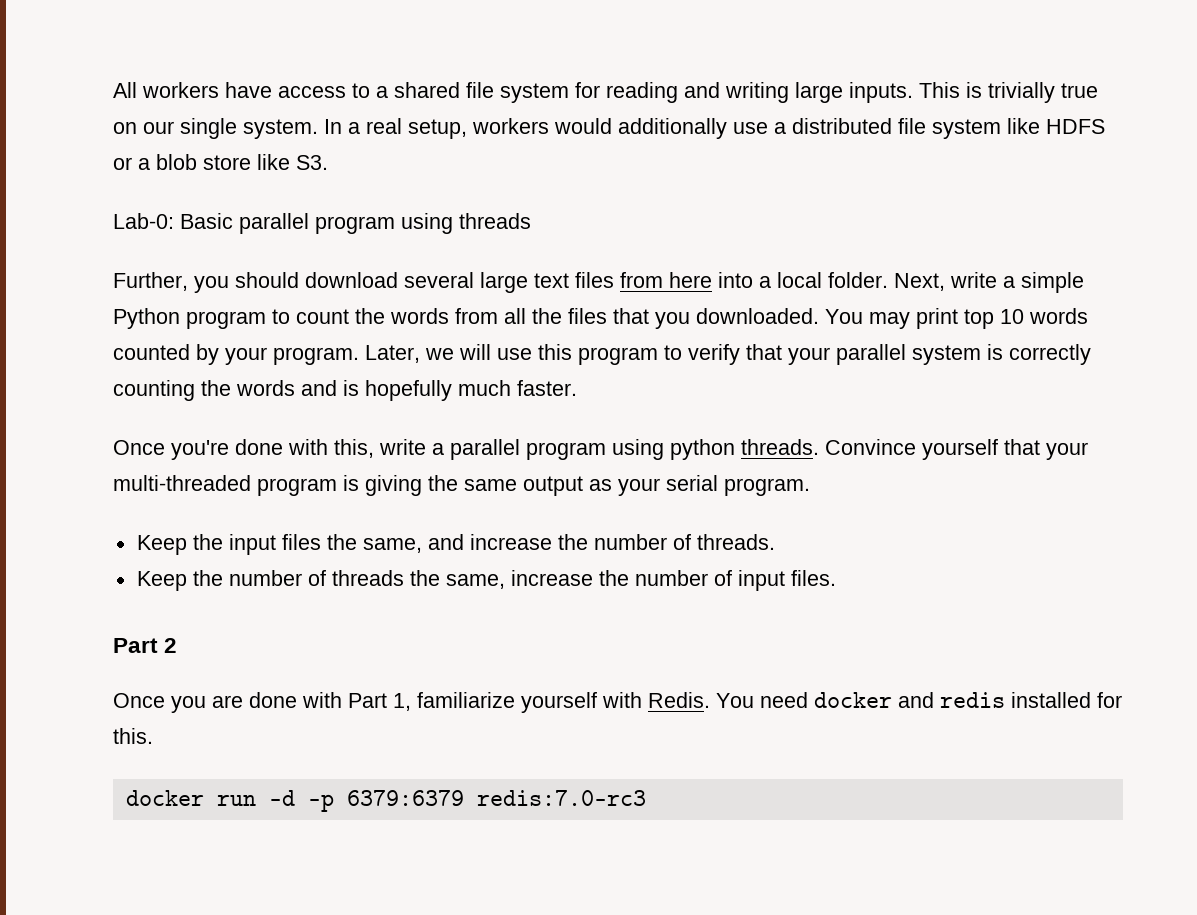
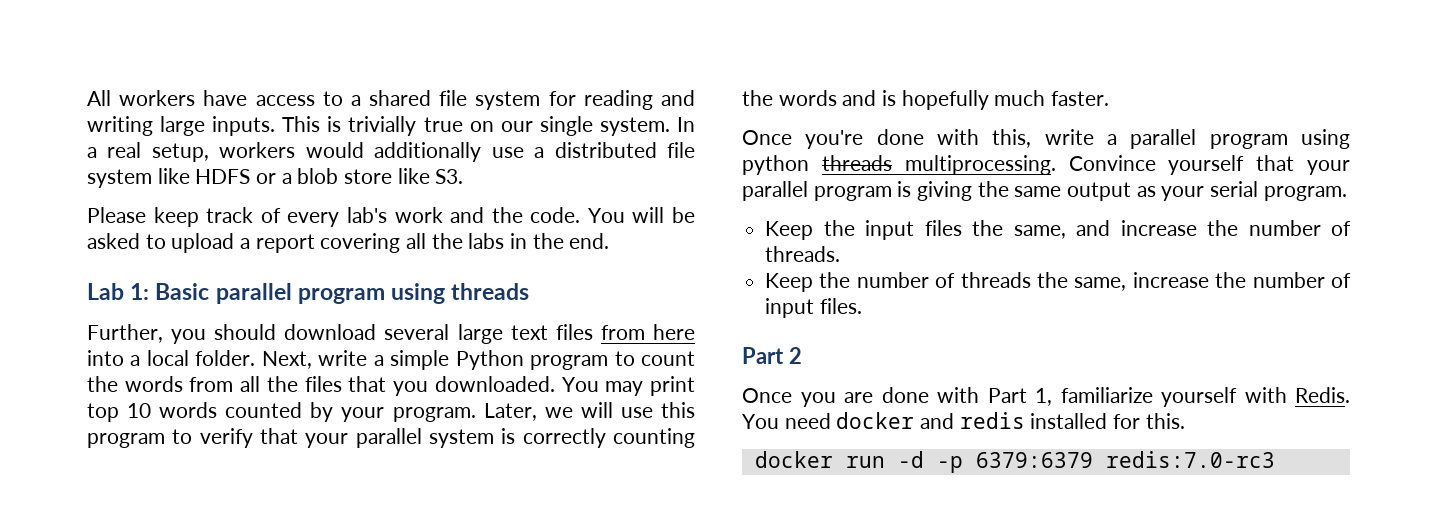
- Lab-0: Basic parallel program using threads
+ Please keep track of every lab's work and the code. You will be asked to upload a report covering all the labs in the end.
+ Lab 1: Basic parallel program using threads
- Once you're done with this, write a parallel program using python threads.
+ Once you're done with this, write a parallel program using python threads multiprocessing.
- Convince yourself that your multi-threaded program is giving the same output as your serial program.
+ Convince yourself that your parallel program is giving the same output as your serial program.

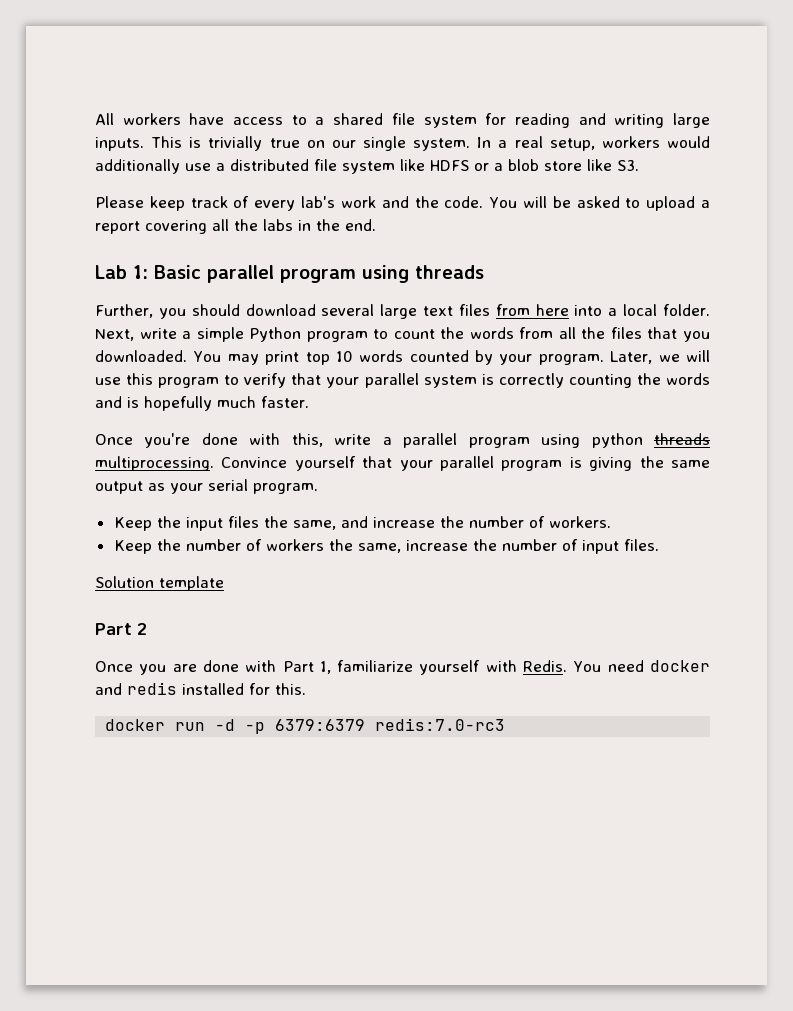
- Keep the input files the same, and increase the number of threads.
+ Keep the input files the same, and increase the number of workers.
- Keep the number of threads the same, increase the number of input files.
+ Keep the number of workers the same, increase the number of input files.
+ Solution template

